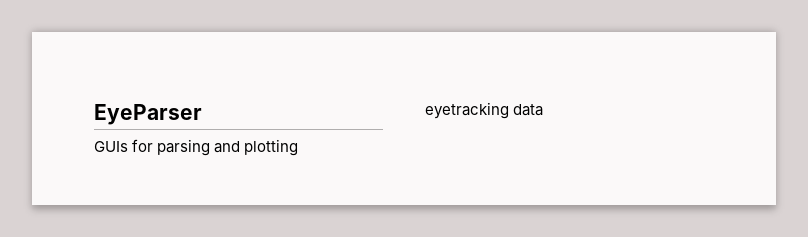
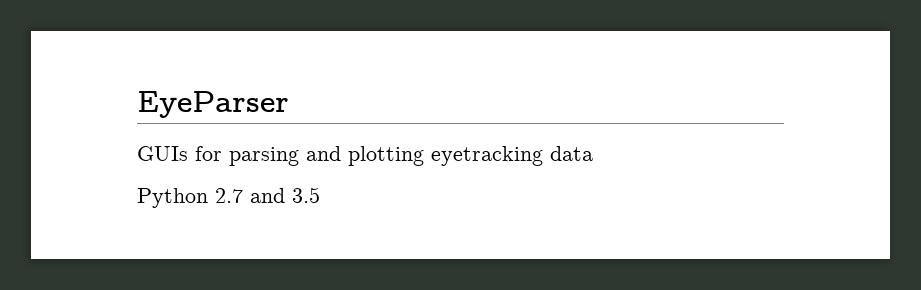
+ Python 2.7 and 3.5

